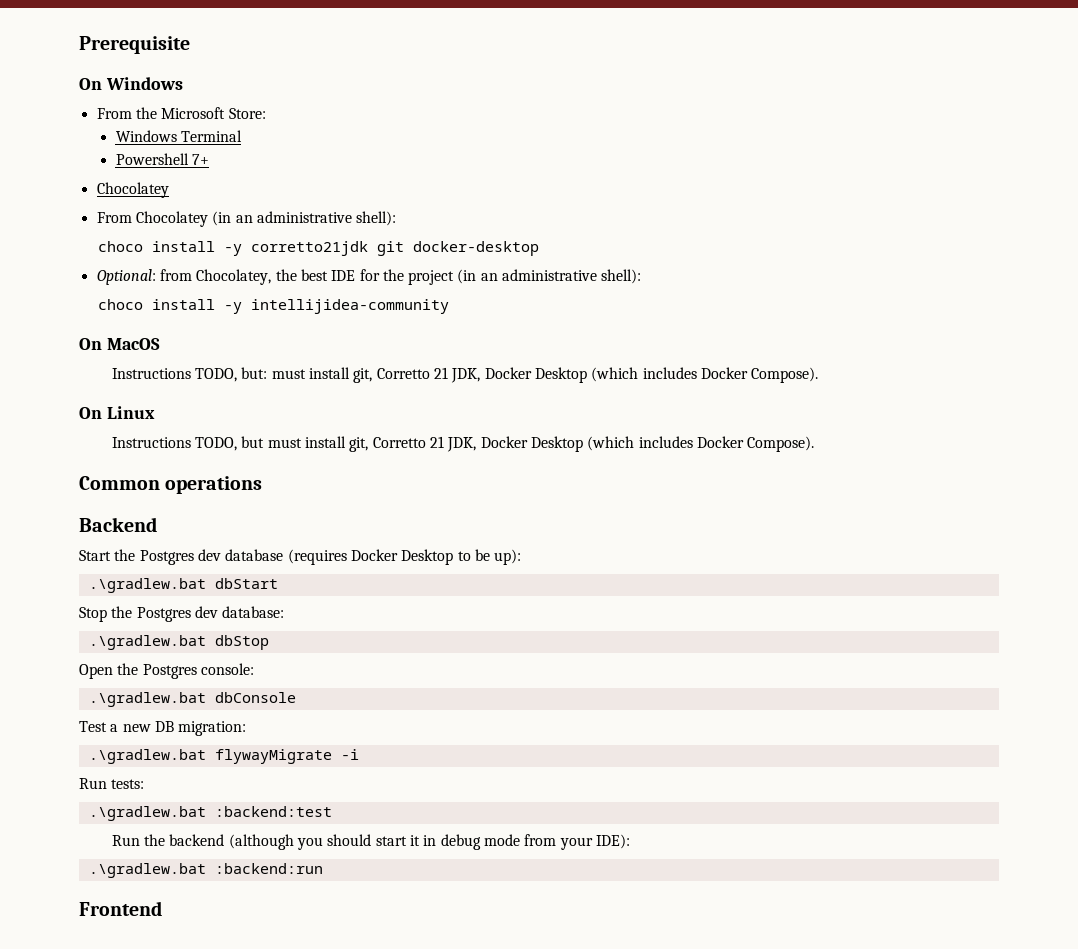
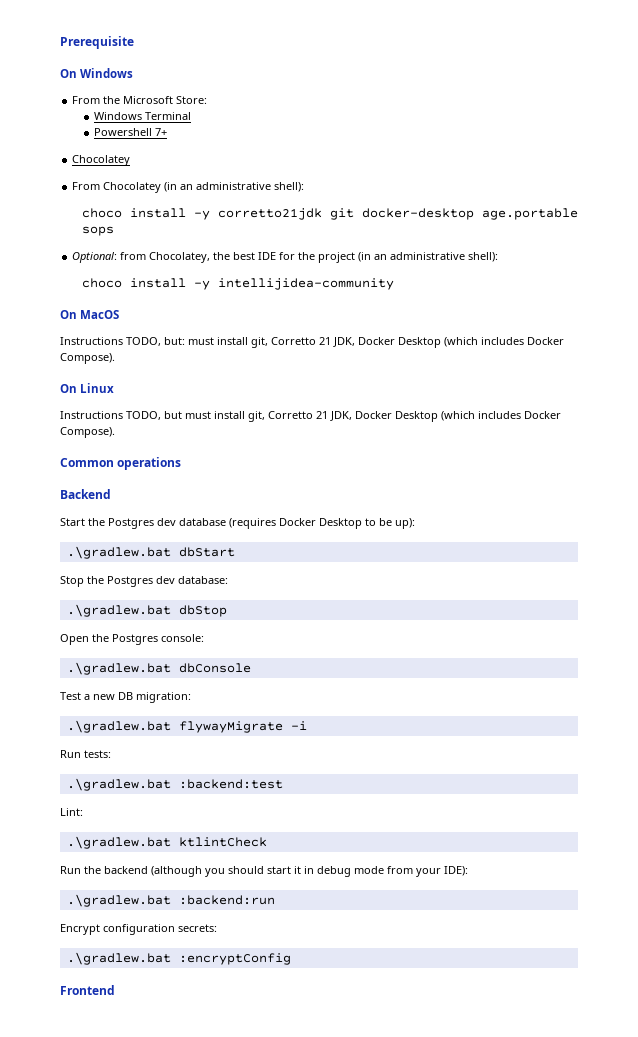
- choco install -y corretto21jdk git docker-desktop
+ choco install -y corretto21jdk git docker-desktop age.portable sops
+ Lint:
+ .\gradlew.bat ktlintCheck
+ Encrypt configuration secrets:
+ .\gradlew.bat :encryptConfig

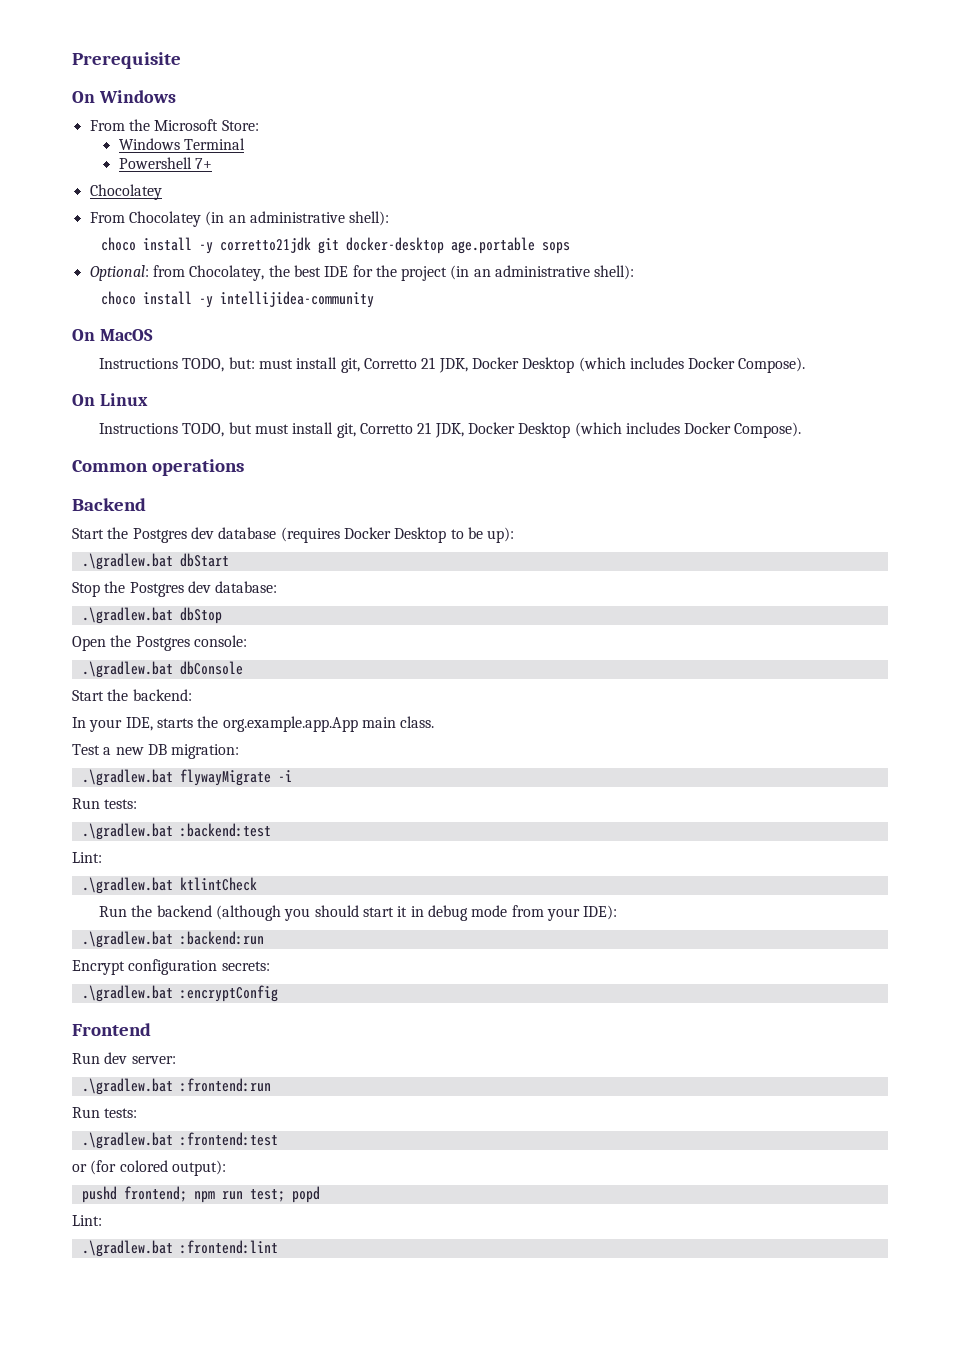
+ Start the backend:
+ In your IDE, starts the org.example.app.App main class.
+ Run dev server:
+ .\gradlew.bat :frontend:run
+ Run tests:
+ .\gradlew.bat :frontend:test
+ or (for colored output):
+ pushd frontend; npm run test; popd
+ Lint:
+ .\gradlew.bat :frontend:lint

